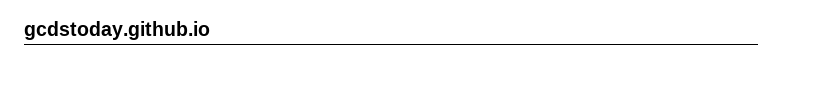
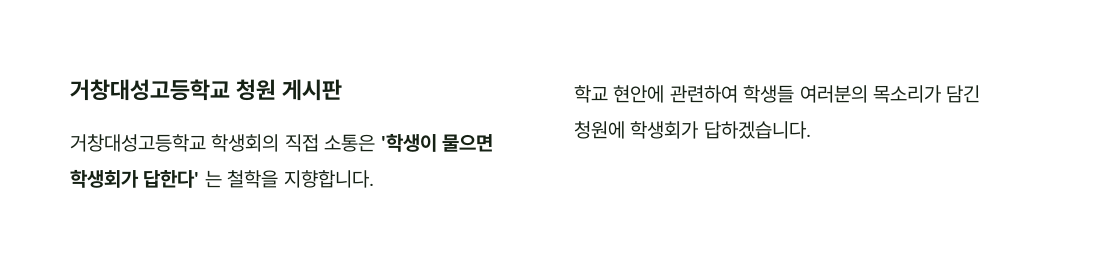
- gcdstoday.github.io
+ 거창대성고등학교 청원 게시판
+ 거창대성고등학교 학생회의 직접 소통은 '학생이 물으면 학생회가 답한다' 는 철학을 지향합니다.
+ 학교 현안에 관련하여 학생들 여러분의 목소리가 담긴 청원에 학생회가 답하겠습니다.

